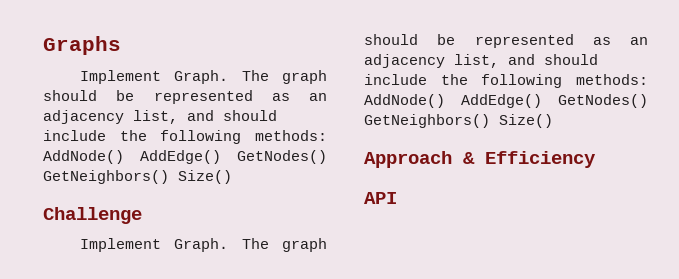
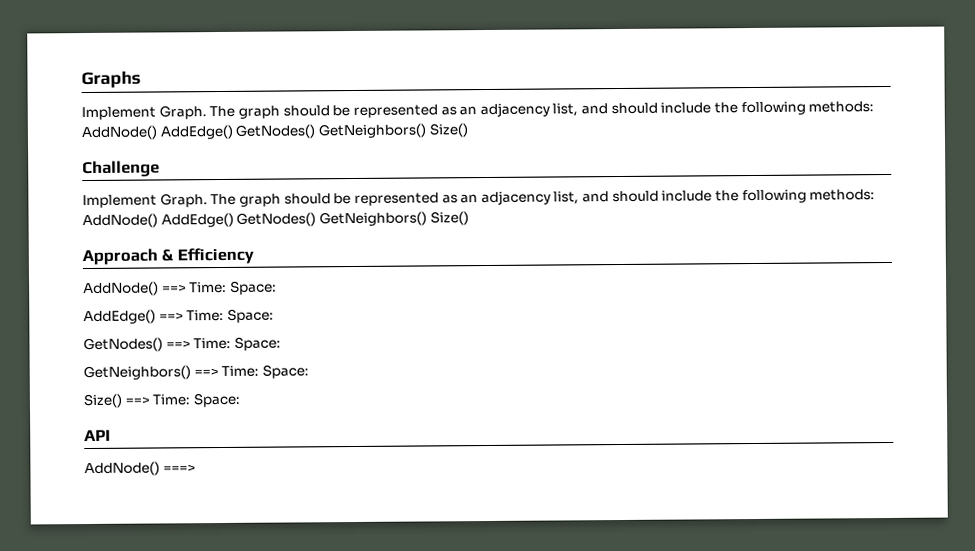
+ AddNode() ==> Time: Space:
+ AddEdge() ==> Time: Space:
+ GetNodes() ==> Time: Space:
+ GetNeighbors() ==> Time: Space:
+ Size() ==> Time: Space:
+ AddNode() ===>

